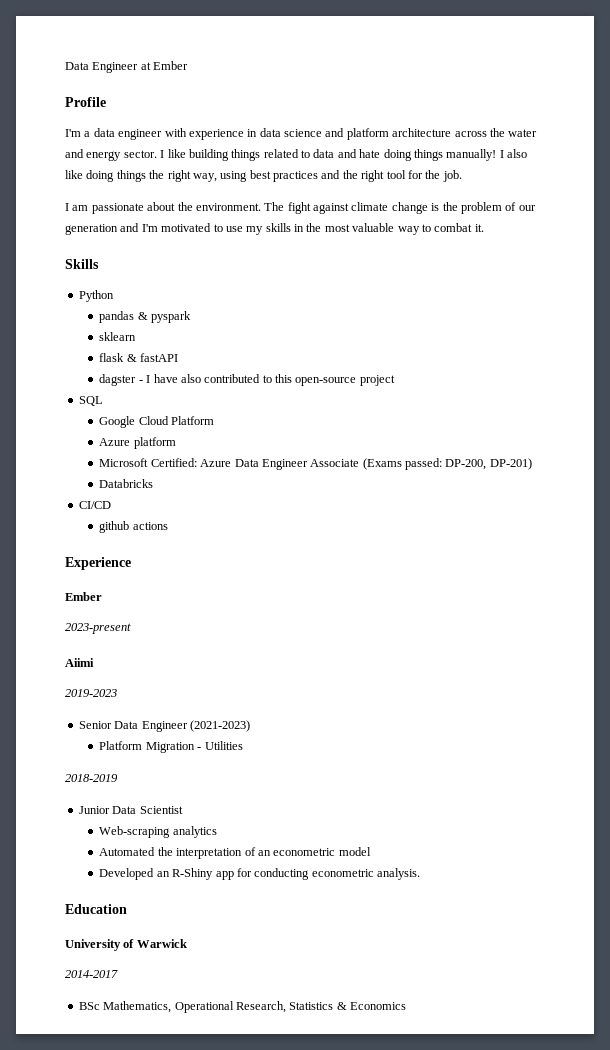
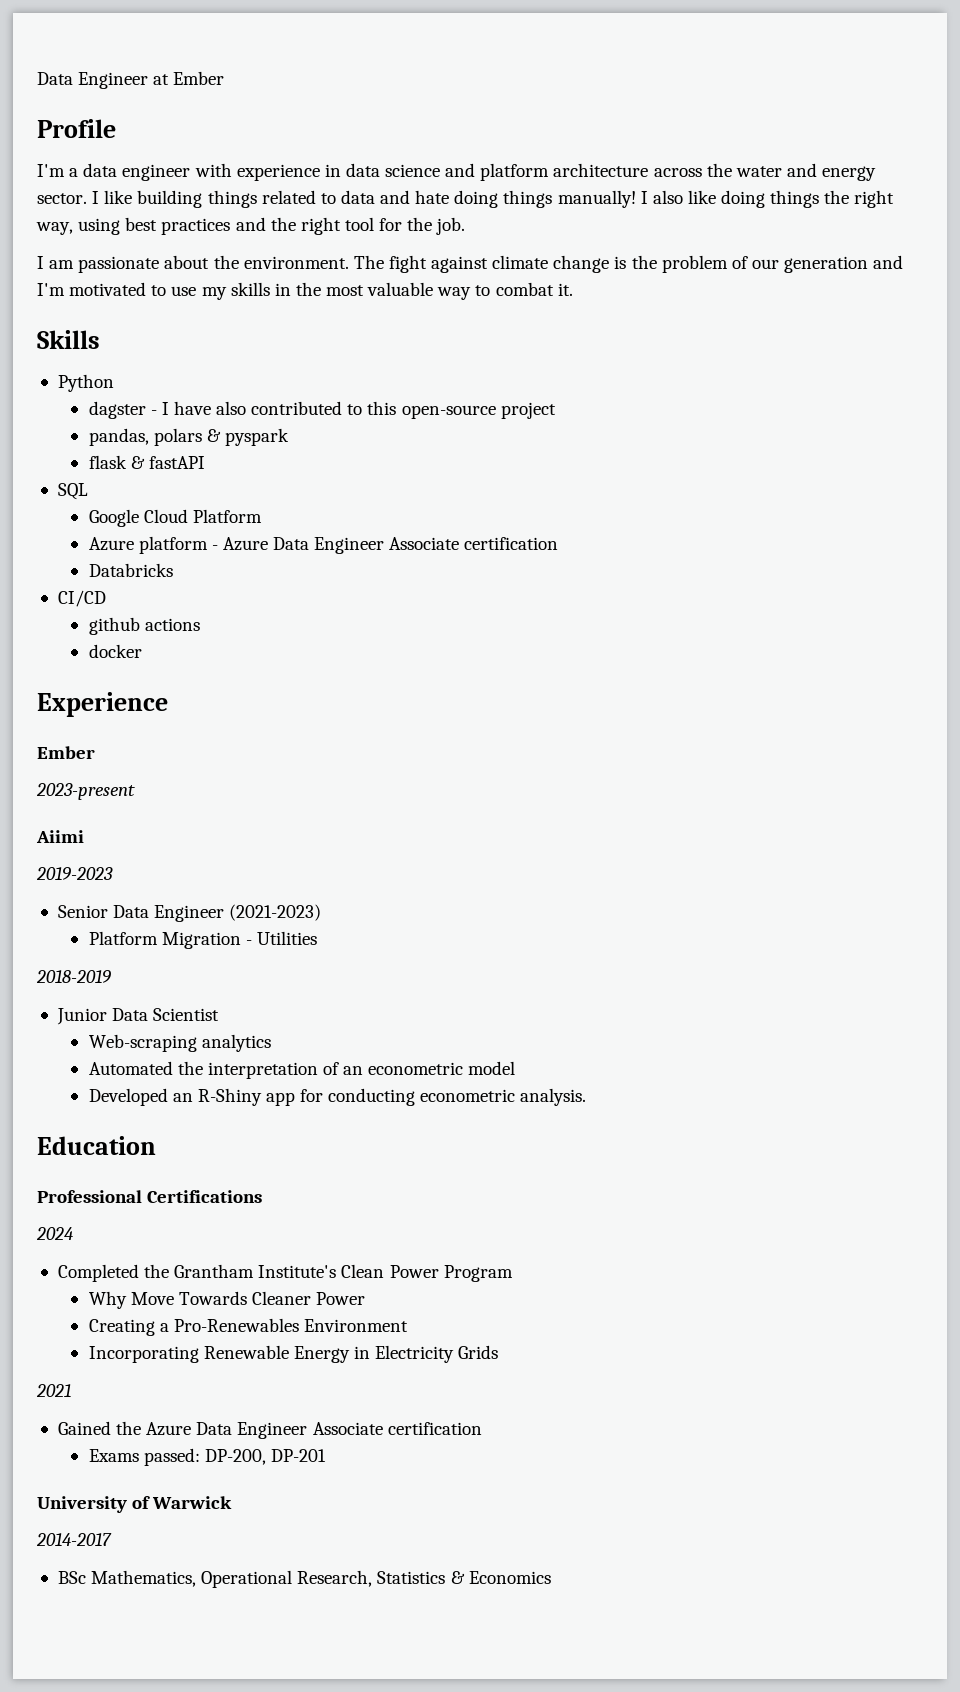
- pandas & pyspark
- sklearn
- flask & fastAPI
+ pandas, polars & pyspark
+ flask & fastAPI
- Azure platform
- Microsoft Certified: Azure Data Engineer Associate (Exams passed: DP-200, DP-201)
+ Azure platform - Azure Data Engineer Associate certification
+ docker
+ Professional Certifications
+ 2024
+ Completed the Grantham Institute's Clean Power Program
+ Why Move Towards Cleaner Power
+ Creating a Pro-Renewables Environment
+ Incorporating Renewable Energy in Electricity Grids
+ 2021
+ Gained the Azure Data Engineer Associate certification
+ Exams passed: DP-200, DP-201

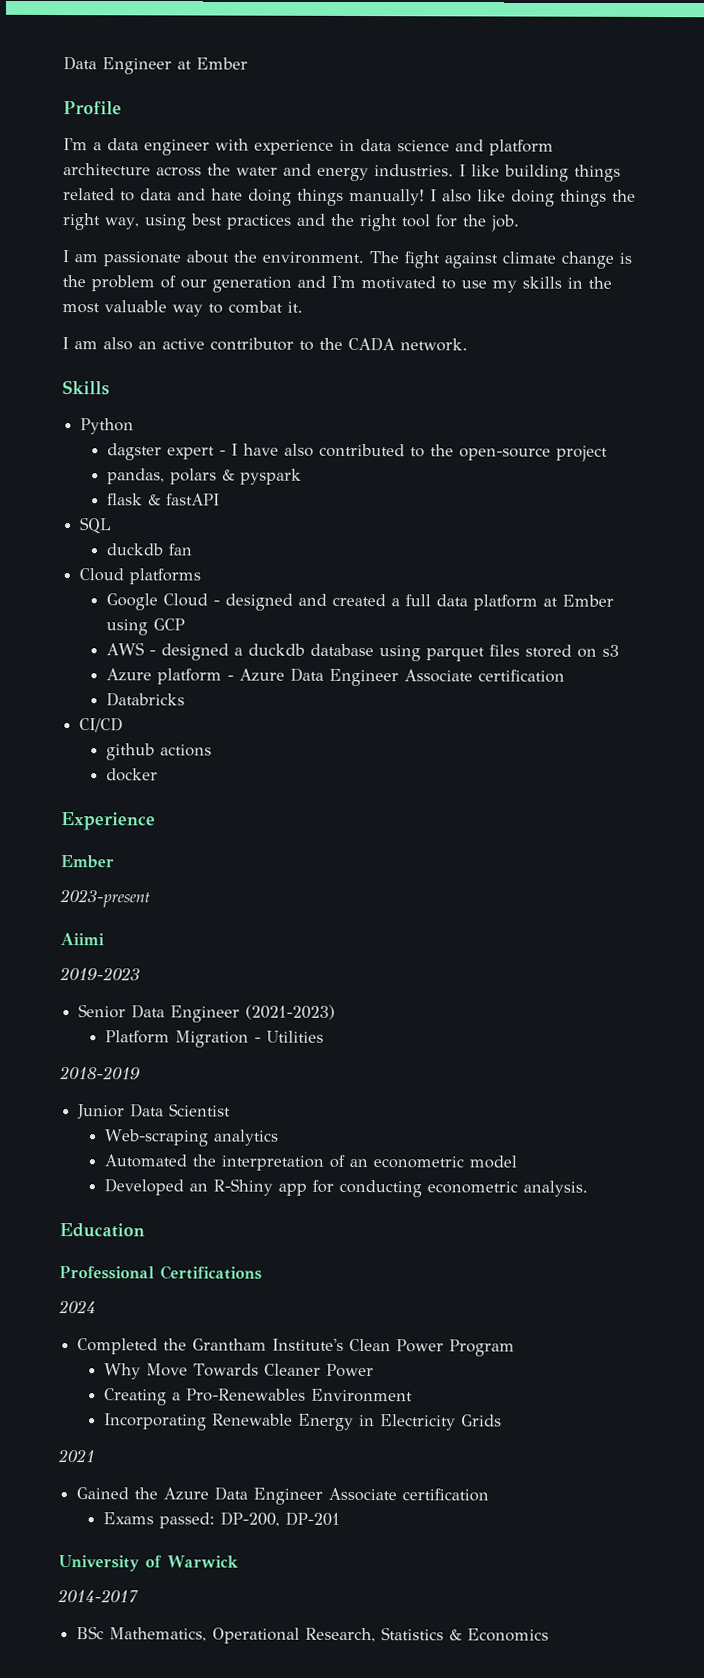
- I'm a data engineer with experience in data science and platform architecture across the water and energy sector.
+ I'm a data engineer with experience in data science and platform architecture across the water and energy industries.
+ I am also an active contributor to the CADA network.
- dagster - I have also contributed to this open-source project
+ dagster expert - I have also contributed to the open-source project
- Google Cloud Platform
+ duckdb fan
+ Cloud platforms
+ Google Cloud - designed and created a full data platform at Ember using GCP
+ AWS - designed a duckdb database using parquet files stored on s3

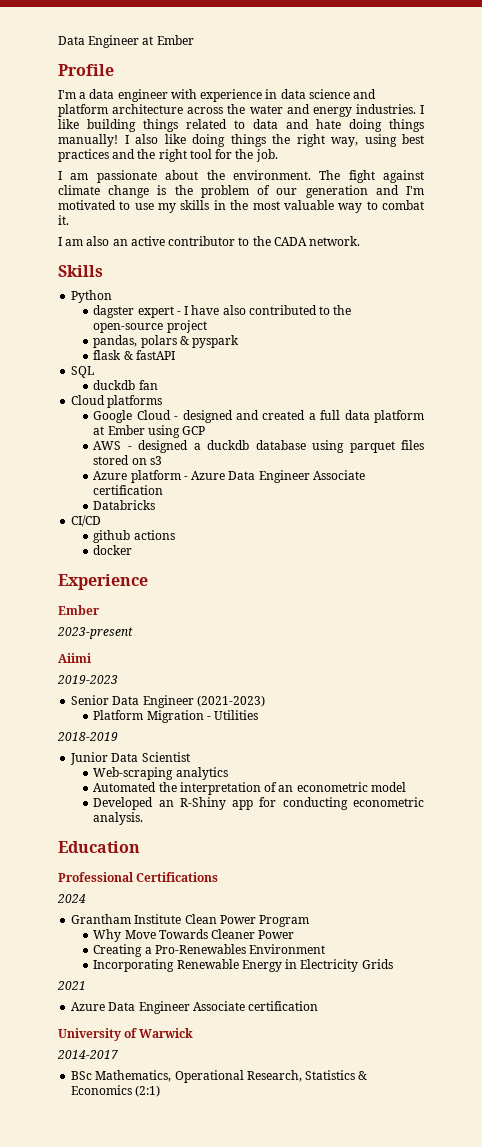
- Completed the Grantham Institute's Clean Power Program
+ Grantham Institute Clean Power Program
  2021
- Gained the Azure Data Engineer Associate certification
- Exams passed: DP-200, DP-201
+ Azure Data Engineer Associate certification
- BSc Mathematics, Operational Research, Statistics & Economics
+ BSc Mathematics, Operational Research, Statistics & Economics (2:1)

